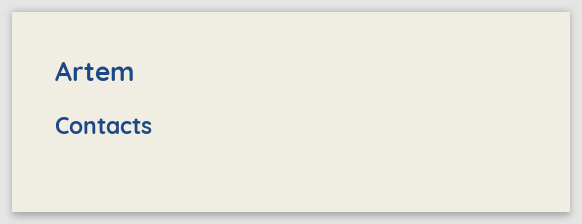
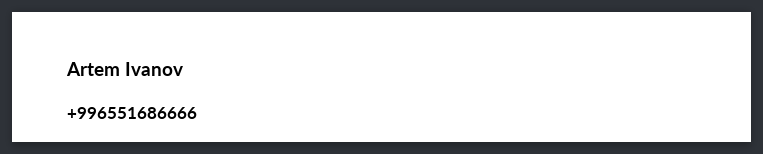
- Artem
- Contacts
+ Artem Ivanov
+ +996551686666

